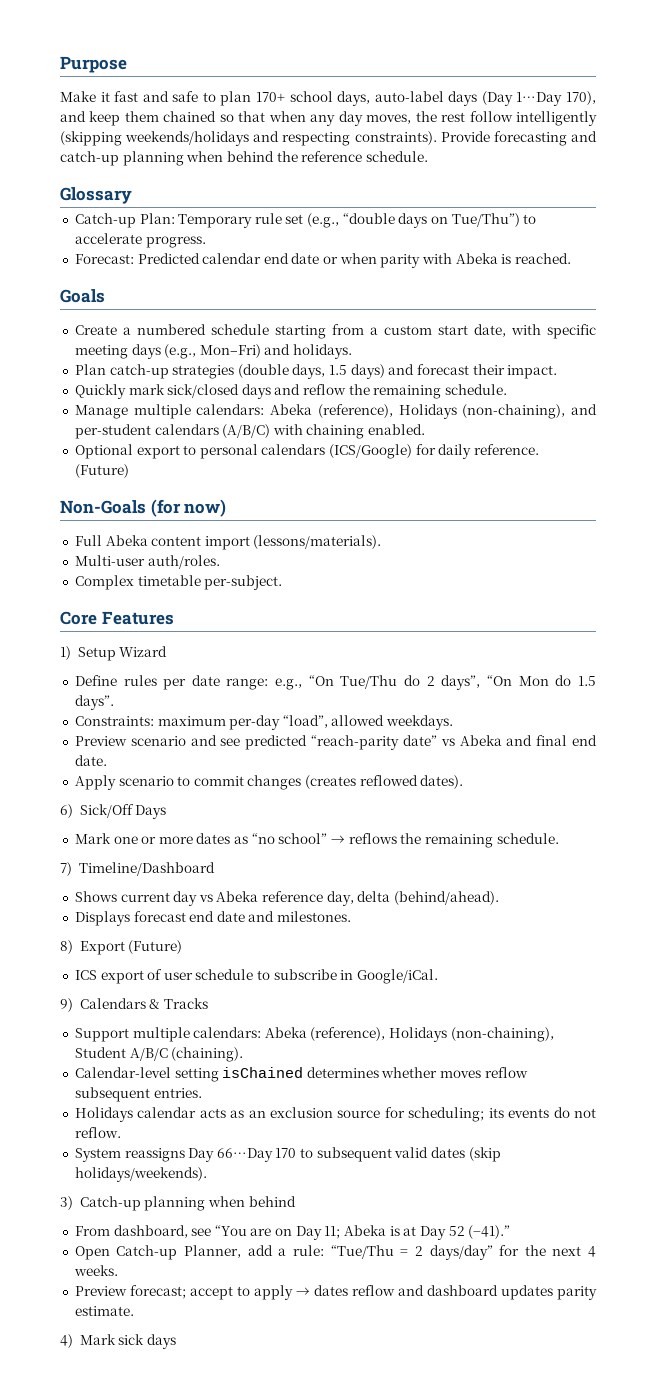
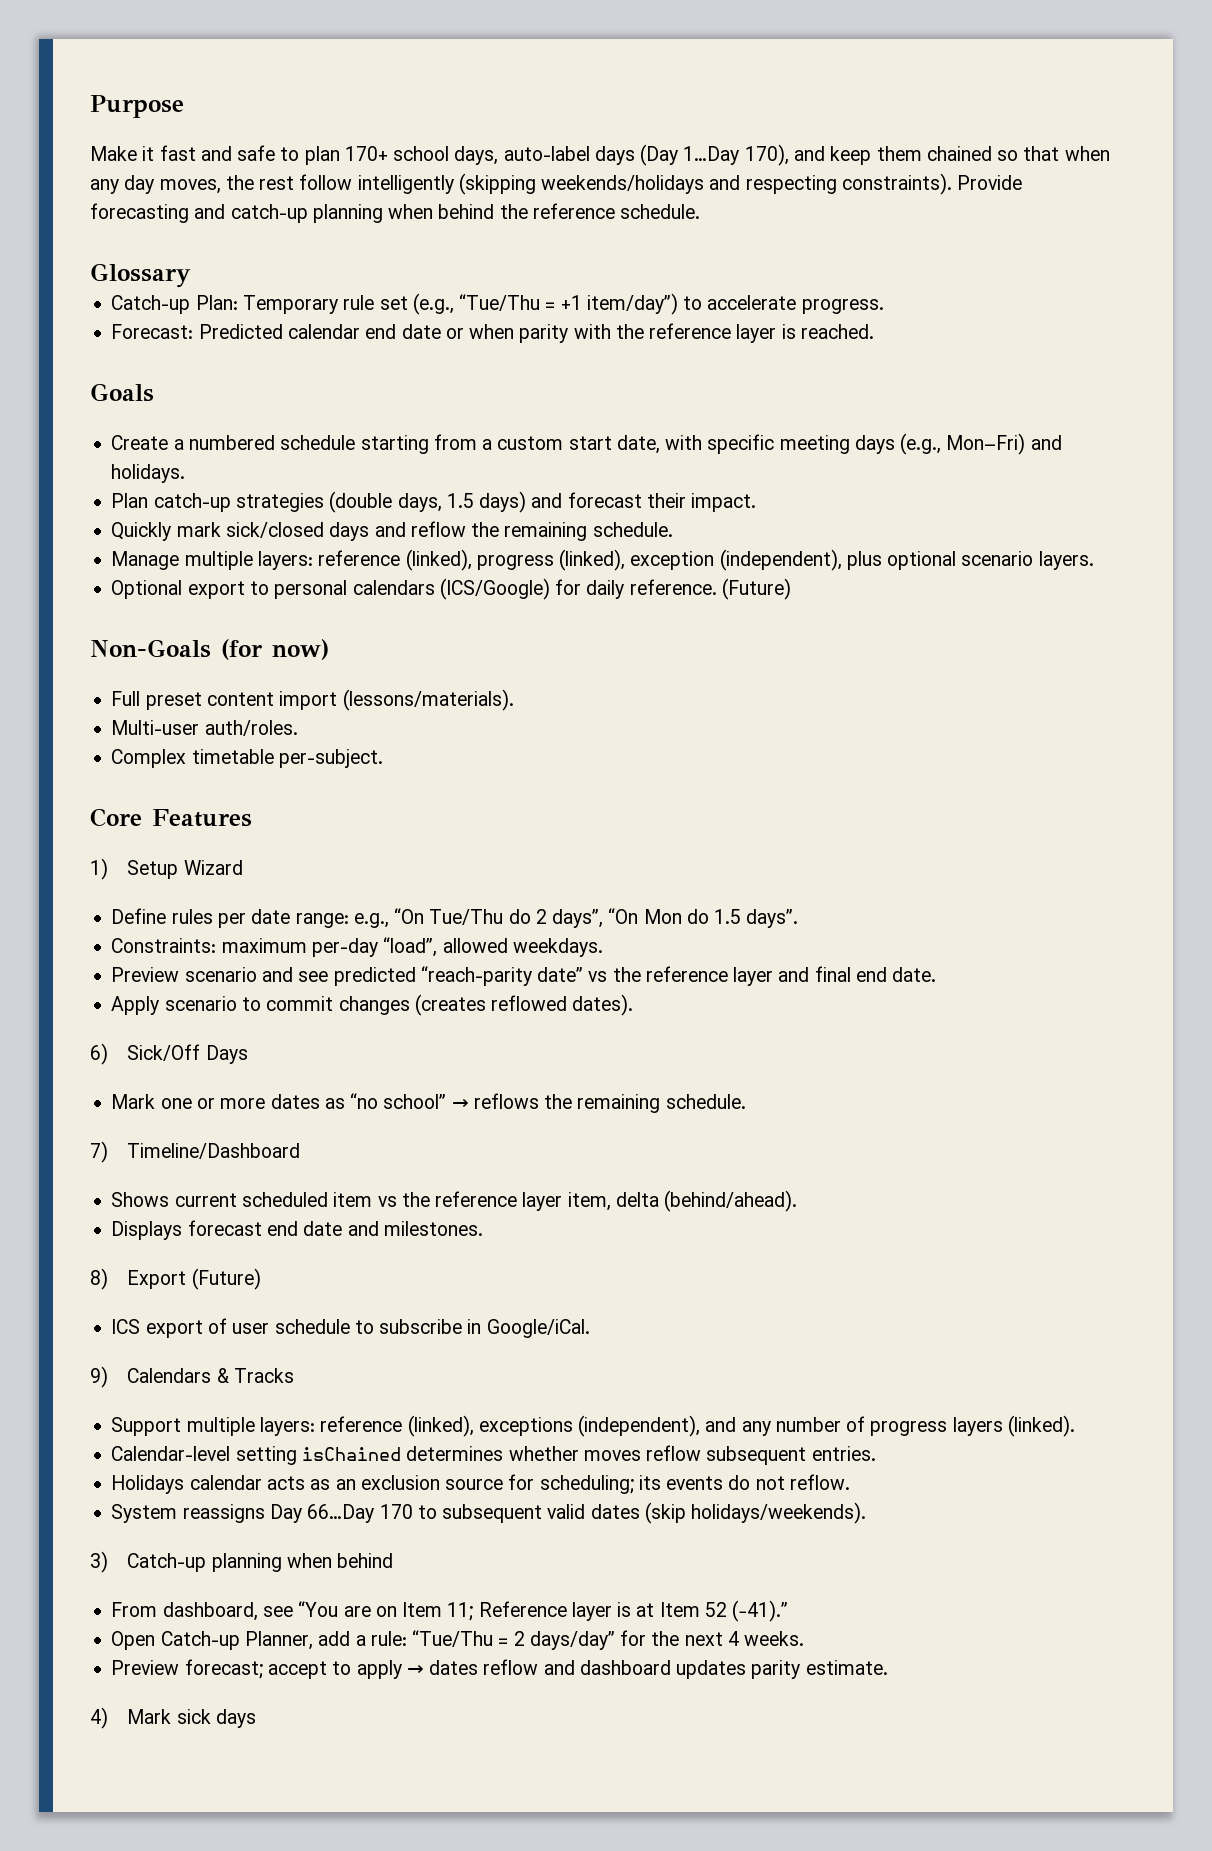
- Catch-up Plan: Temporary rule set (e.g., “double days on Tue/Thu”) to accelerate progress.
+ Catch-up Plan: Temporary rule set (e.g., “Tue/Thu = +1 item/day”) to accelerate progress.
- Forecast: Predicted calendar end date or when parity with Abeka is reached.
+ Forecast: Predicted calendar end date or when parity with the reference layer is reached.
- Manage multiple calendars: Abeka (reference), Holidays (non-chaining), and per-student calendars (A/B/C) with chaining enabled.
+ Manage multiple layers: reference (linked), progress (linked), exception (independent), plus optional scenario layers.
- Full Abeka content import (lessons/materials).
+ Full preset content import (lessons/materials).
- Preview scenario and see predicted “reach-parity date” vs Abeka and final end date.
+ Preview scenario and see predicted “reach-parity date” vs the reference layer and final end date.
- Shows current day vs Abeka reference day, delta (behind/ahead).
+ Shows current scheduled item vs the reference layer item, delta (behind/ahead).
- Support multiple calendars: Abeka (reference), Holidays (non-chaining), Student A/B/C (chaining).
+ Support multiple layers: reference (linked), exceptions (independent), and any number of progress layers (linked).
- From dashboard, see “You are on Day 11; Abeka is at Day 52 (−41).”
+ From dashboard, see “You are on Item 11; Reference layer is at Item 52 (−41).”

